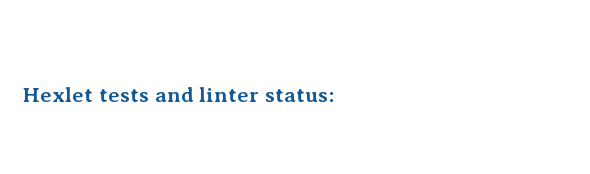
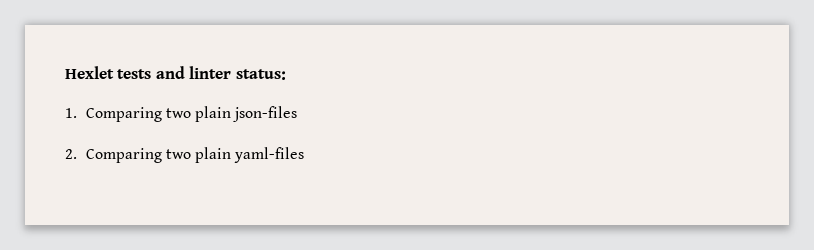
+ 1. Comparing two plain json-files
+ 2. Comparing two plain yaml-files

